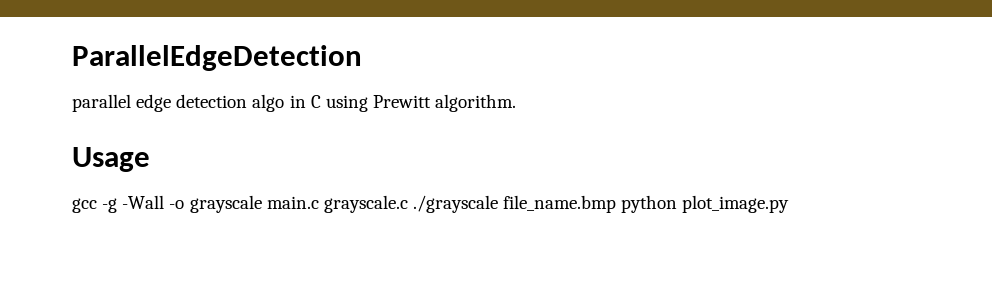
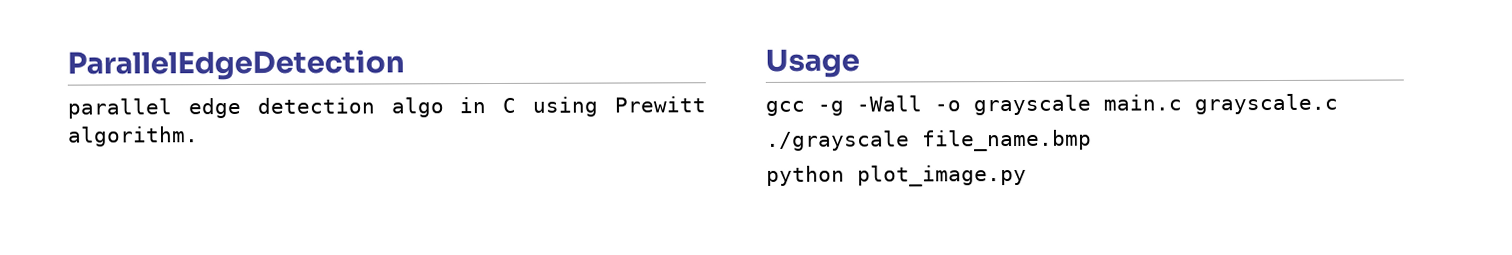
- gcc -g -Wall -o grayscale main.c grayscale.c ./grayscale file_name.bmp python plot_image.py
+ gcc -g -Wall -o grayscale main.c grayscale.c
+ ./grayscale file_name.bmp
+ python plot_image.py

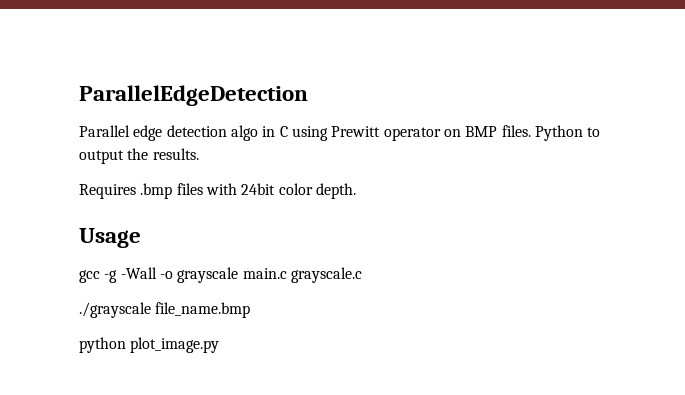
- parallel edge detection algo in C using Prewitt algorithm.
+ Parallel edge detection algo in C using Prewitt operator on BMP files. Python to output the results.
+ Requires .bmp files with 24bit color depth.

